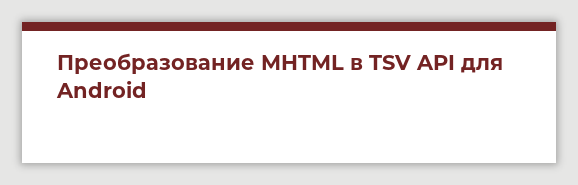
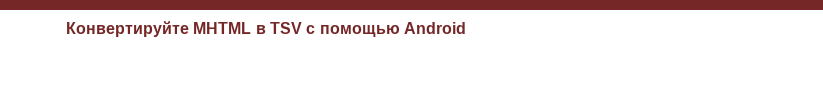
- Преобразование MHTML в TSV API для Android
+ Конвертируйте MHTML в TSV с помощью Android

